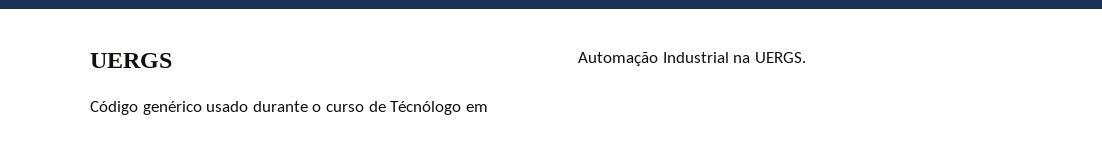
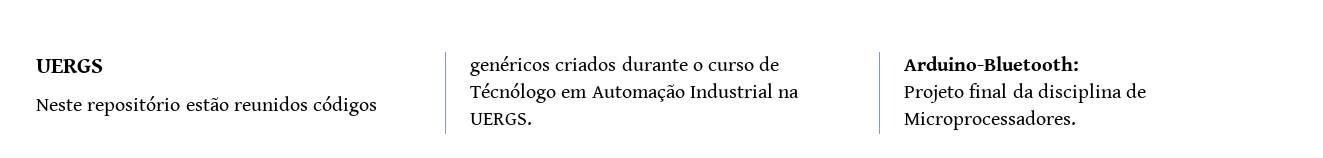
- Código genérico usado durante o curso de Técnólogo em Automação Industrial na UERGS.
+ Neste repositório estão reunidos códigos genéricos criados durante o curso de Técnólogo em Automação Industrial na UERGS.
+ Arduino-Bluetooth:
+ Projeto final da disciplina de Microprocessadores.

